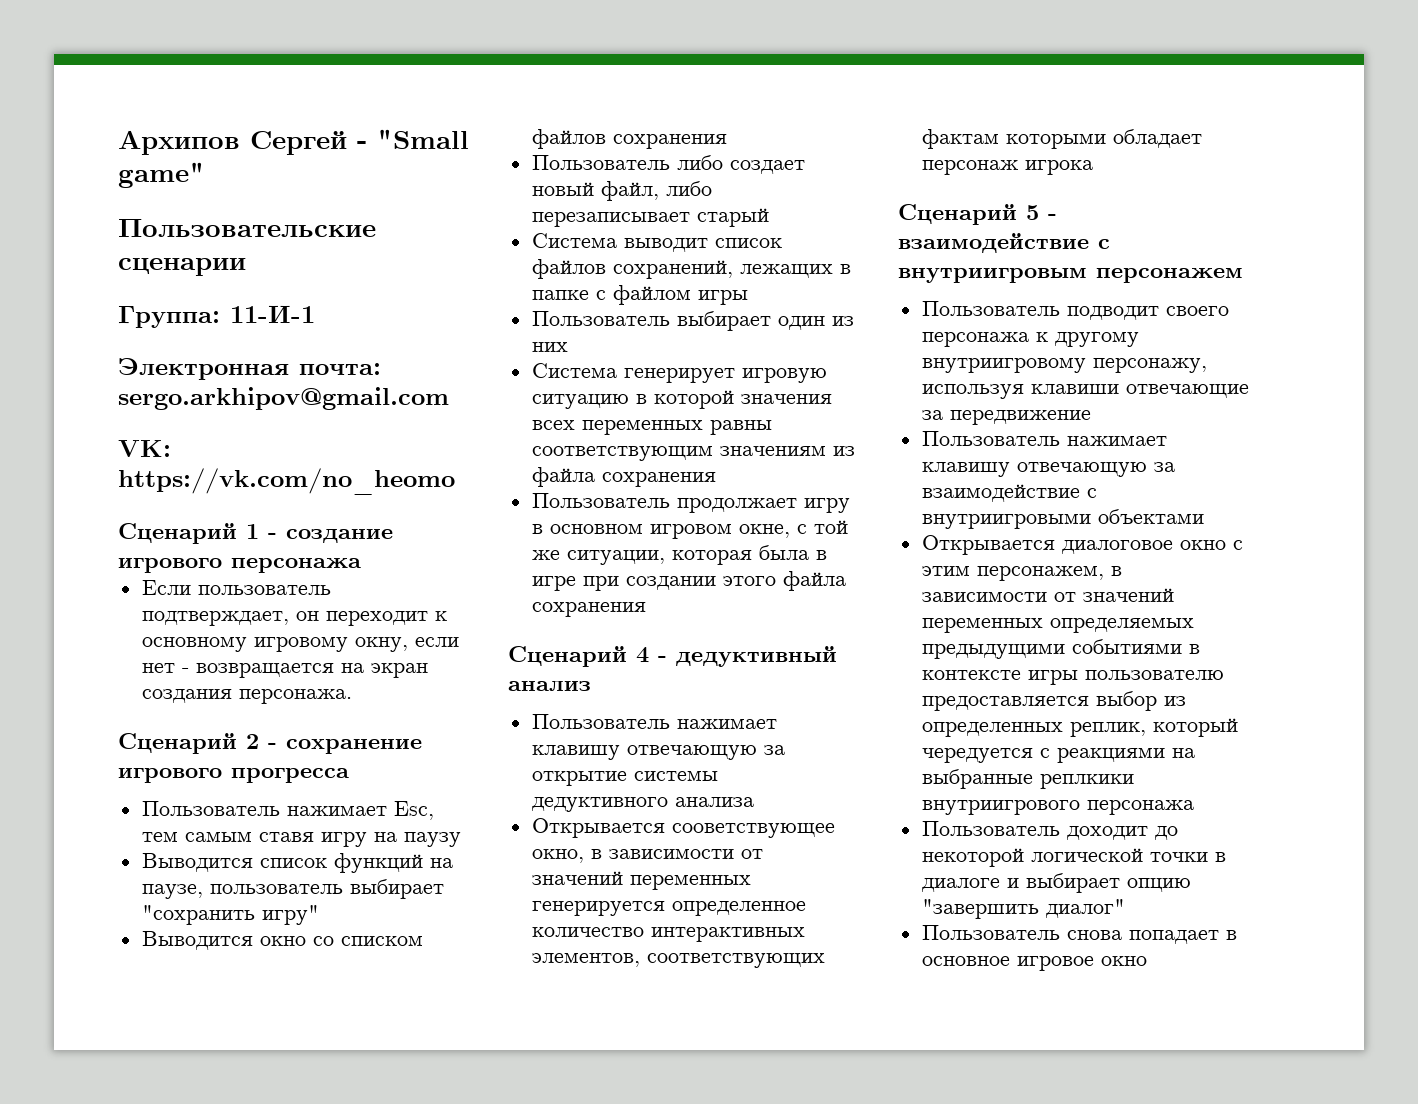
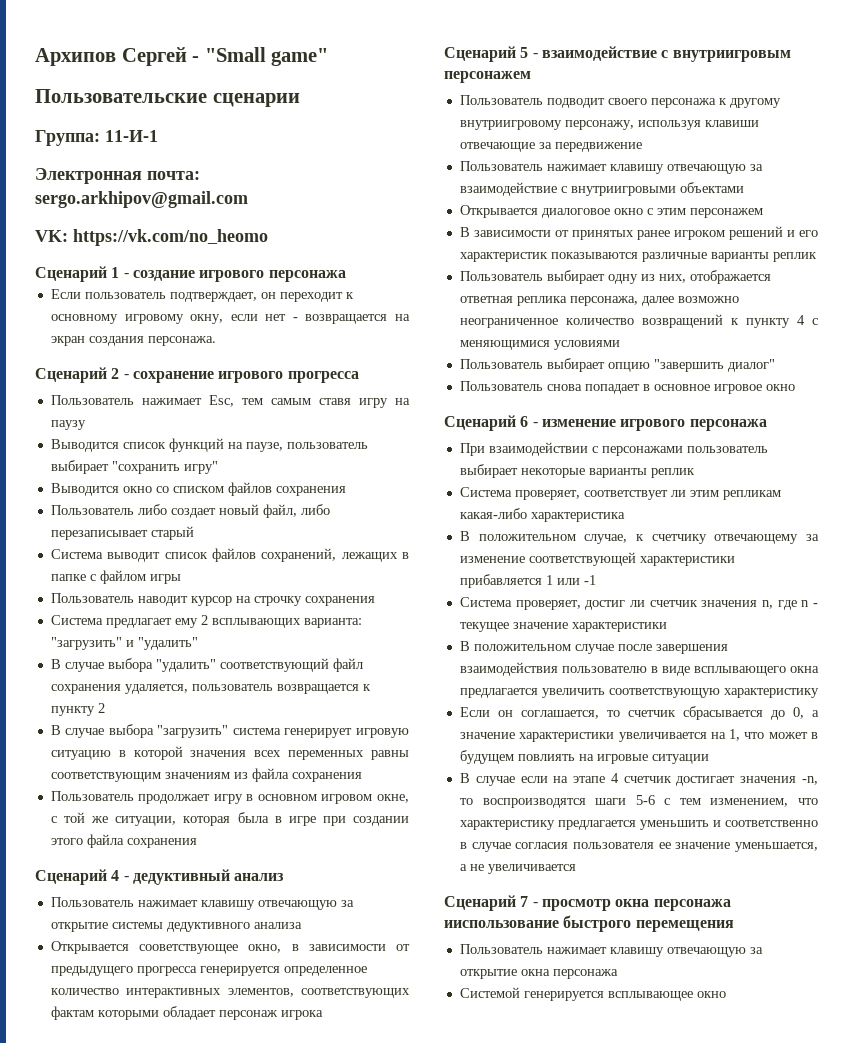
- Пользователь выбирает один из них
- Система генерирует игровую ситуацию в которой значения всех переменных равны соответствующим значениям из файла сохранения
+ Пользователь наводит курсор на строчку сохранения
+ Система предлагает ему 2 всплывающих варианта: "загрузить" и "удалить"
+ В случае выбора "удалить" соответствующий файл сохранения удаляется, пользователь возвращается к пункту 2
+ В случае выбора "загрузить" система генерирует игровую ситуацию в которой значения всех переменных равны соответствующим значениям из файла сохранения
- Открывается сооветствующее окно, в зависимости от значений переменных генерируется определенное количество интерактивных элементов, соответствующих фактам которыми обладает персонаж игрока
+ Открывается сооветствующее окно, в зависимости от предыдущего прогресса генерируется определенное количество интерактивных элементов, соответствующих фактам которыми обладает персонаж игрока
- Открывается диалоговое окно с этим персонажем, в зависимости от значений переменных определяемых предыдущими событиями в контексте игры пользователю предоставляется выбор из определенных реплик, который чередуется с реакциями на выбранные реплкики внутриигрового персонажа
- Пользователь доходит до некоторой логической точки в диалоге и выбирает опцию "завершить диалог"
+ Открывается диалоговое окно с этим персонажем
+ В зависимости от принятых ранее игроком решений и его характеристик показываются различные варианты реплик
+ Пользователь выбирает одну из них, отображается ответная реплика персонажа, далее возможно неограниченное количество возвращений к пункту 4 с меняющимися условиями
+ Пользователь выбирает опцию "завершить диалог"
+ Сценарий 6 - изменение игрового персонажа
+ При взаимодействии с персонажами пользователь выбирает некоторые варианты реплик
+ Система проверяет, соответствует ли этим репликам какая-либо характеристика
+ В положительном случае, к счетчику отвечающему за изменение соответствующей характеристики прибавляется 1 или -1
+ Система проверяет, достиг ли счетчик значения n, где n - текущее значение характеристики
+ В положительном случае после завершения взаимодействия пользователю в виде всплывающего окна предлагается увеличить соответствующую характеристику
+ Если он соглашается, то счетчик сбрасывается до 0, а значение характеристики увеличивается на 1, что может в будущем повлиять на игровые ситуации
+ В случае если на этапе 4 счетчик достигает значения -n, то воспроизводятся шаги 5-6 с тем изменением, что характеристику предлагается уменьшить и соответственно в случае согласия пользователя ее значение уменьшается, а не увеличивается
+ Сценарий 7 - просмотр окна персонажа ииспользование быстрого перемещения
+ Пользователь нажимает клавишу отвечающую за открытие окна персонажа
+ Системой генерируется всплывающее окно

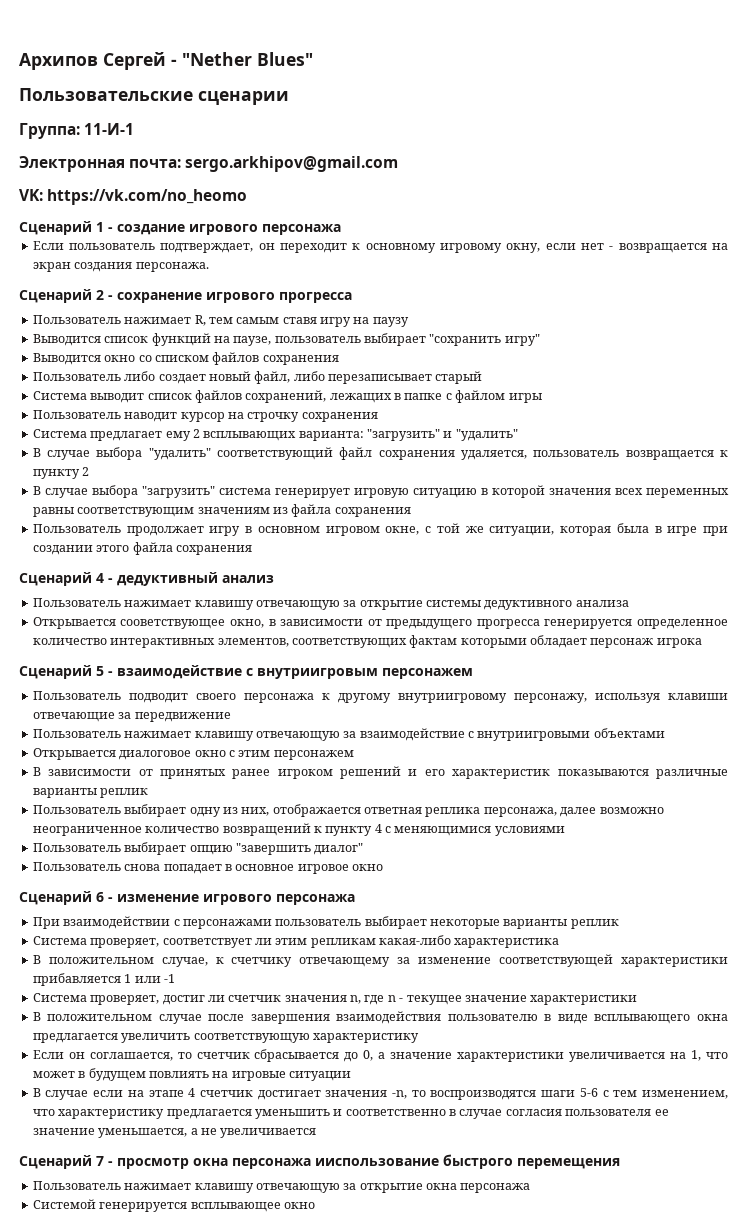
- Архипов Сергей - "Small game"
+ Архипов Сергей - "Nether Blues"
- Пользователь нажимает Esc, тем самым ставя игру на паузу
+ Пользователь нажимает R, тем самым ставя игру на паузу

